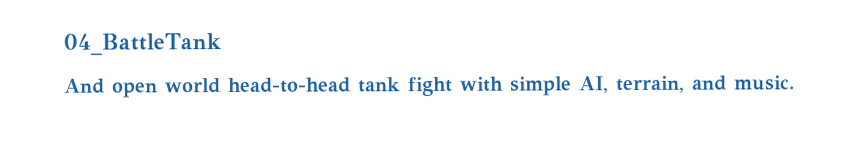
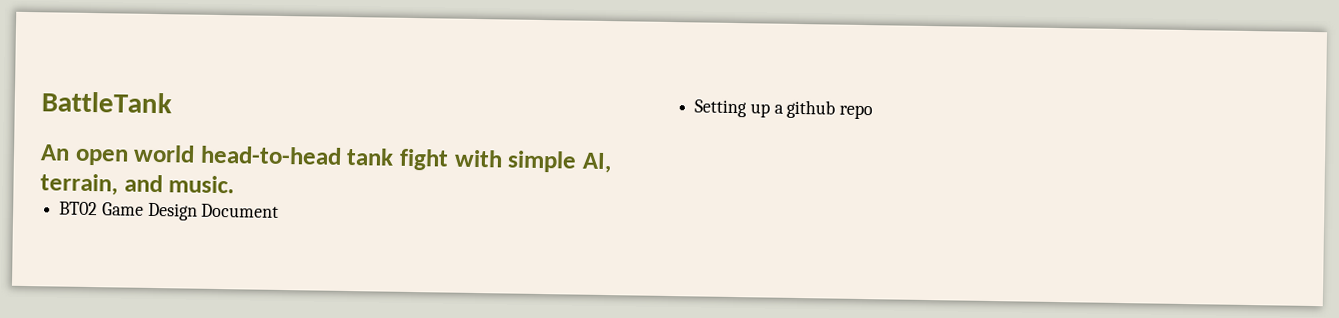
- 04_BattleTank
- And open world head-to-head tank fight with simple AI, terrain, and music.
+ BattleTank
+ An open world head-to-head tank fight with simple AI, terrain, and music.
+ BT02 Game Design Document
+ Setting up a github repo

